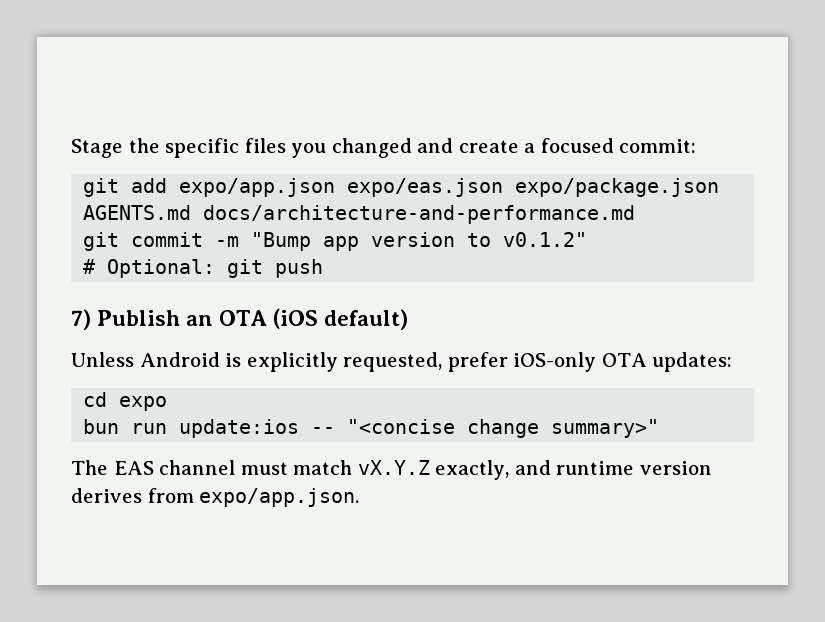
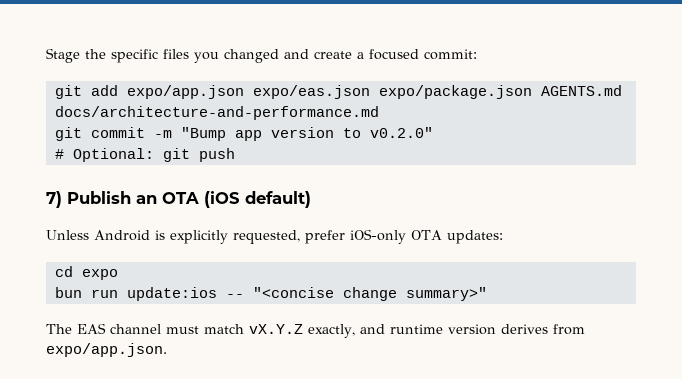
- git commit -m "Bump app version to v0.1.2"
+ git commit -m "Bump app version to v0.2.0"

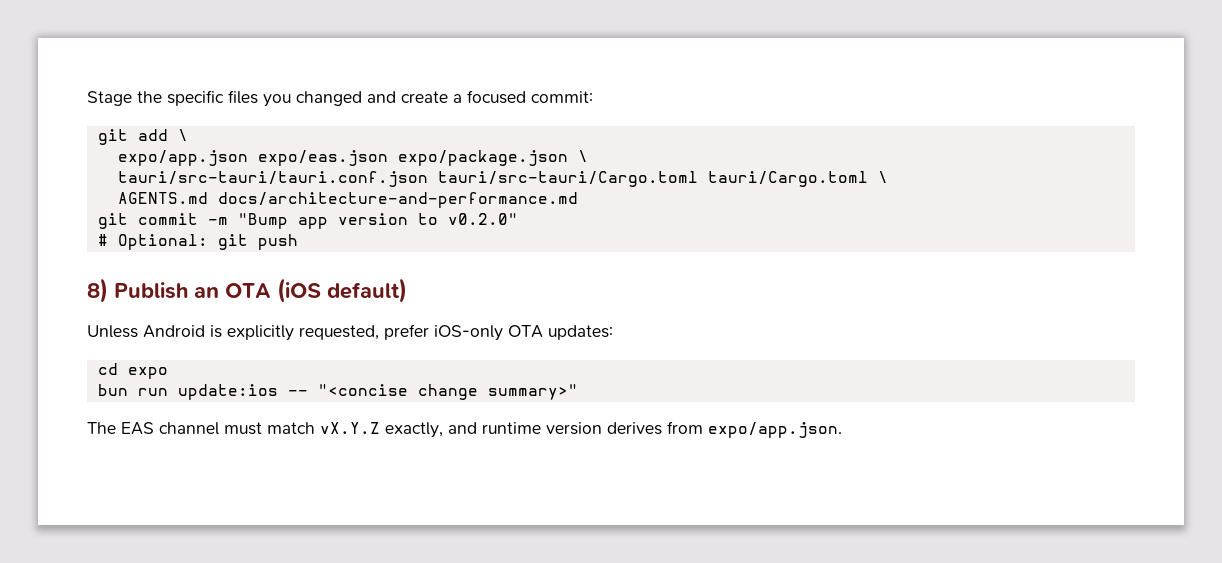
- git add expo/app.json expo/eas.json expo/package.json AGENTS.md docs/architecture-and-performance.md
+ git add \
+ expo/app.json expo/eas.json expo/package.json \
+ tauri/src-tauri/tauri.conf.json tauri/src-tauri/Cargo.toml tauri/Cargo.toml \
+ AGENTS.md docs/architecture-and-performance.md
- 7) Publish an OTA (iOS default)
+ 8) Publish an OTA (iOS default)

